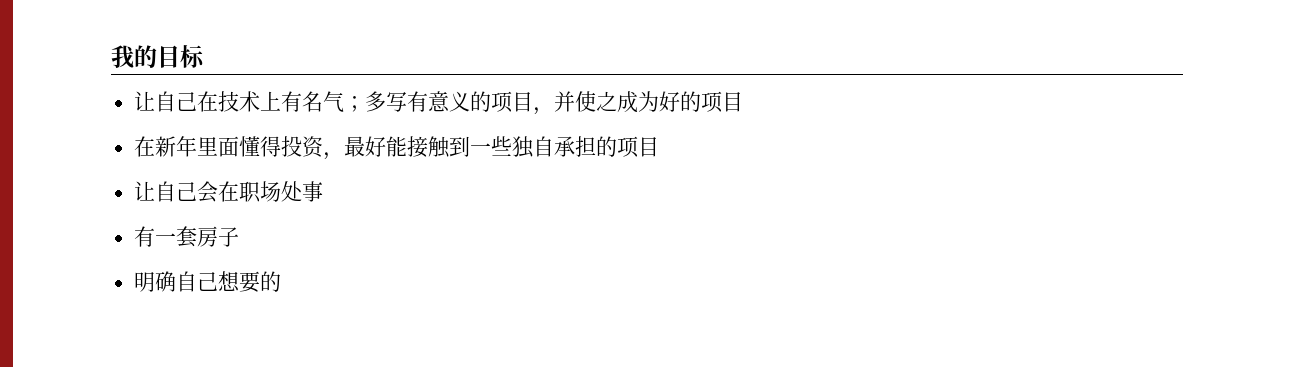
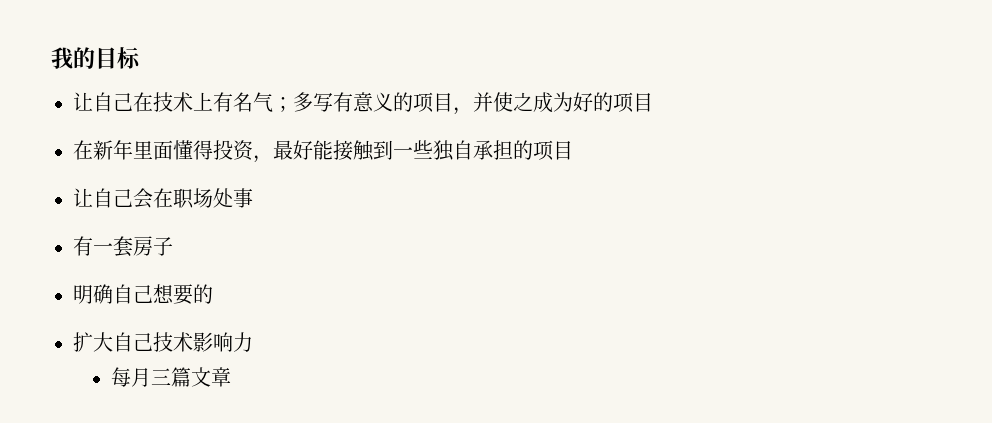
+ 扩大自己技术影响力
+ 每月三篇文章

